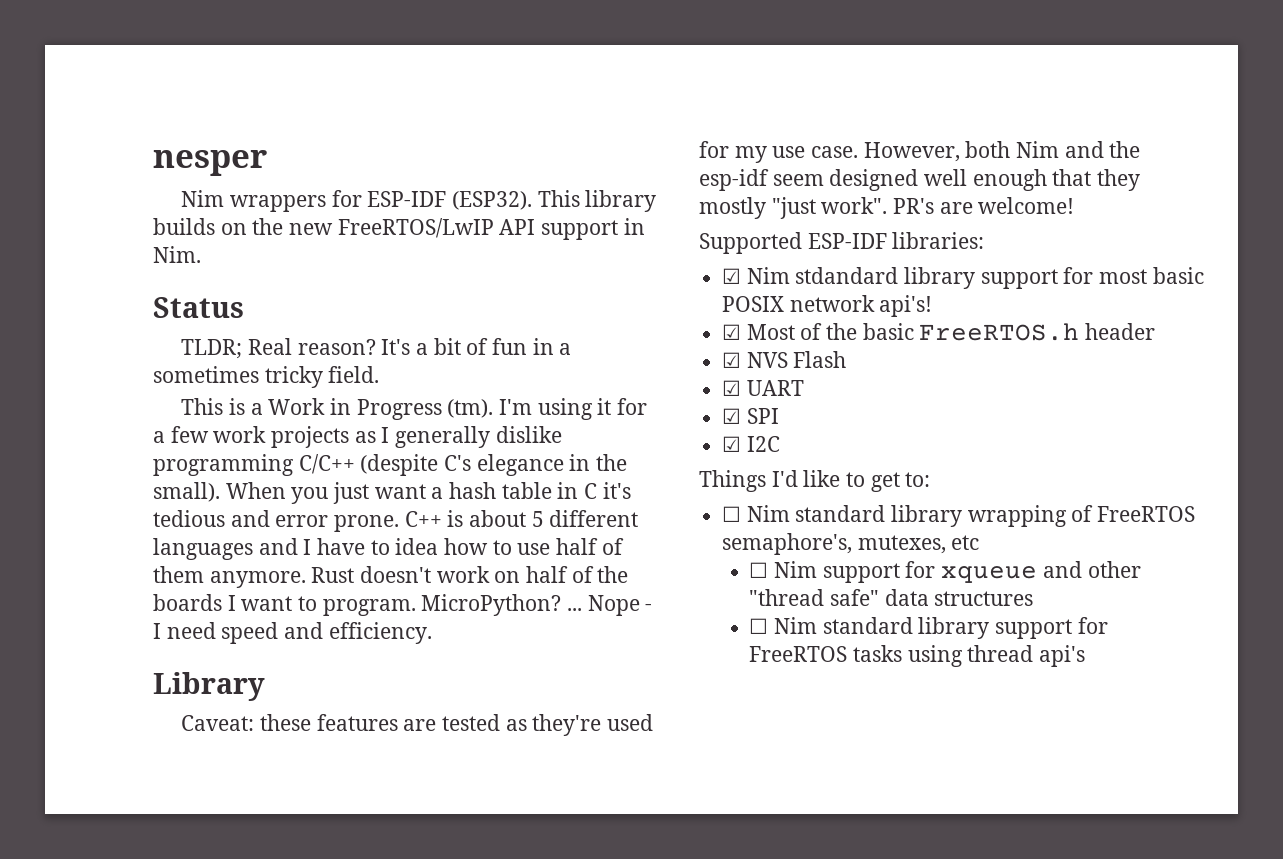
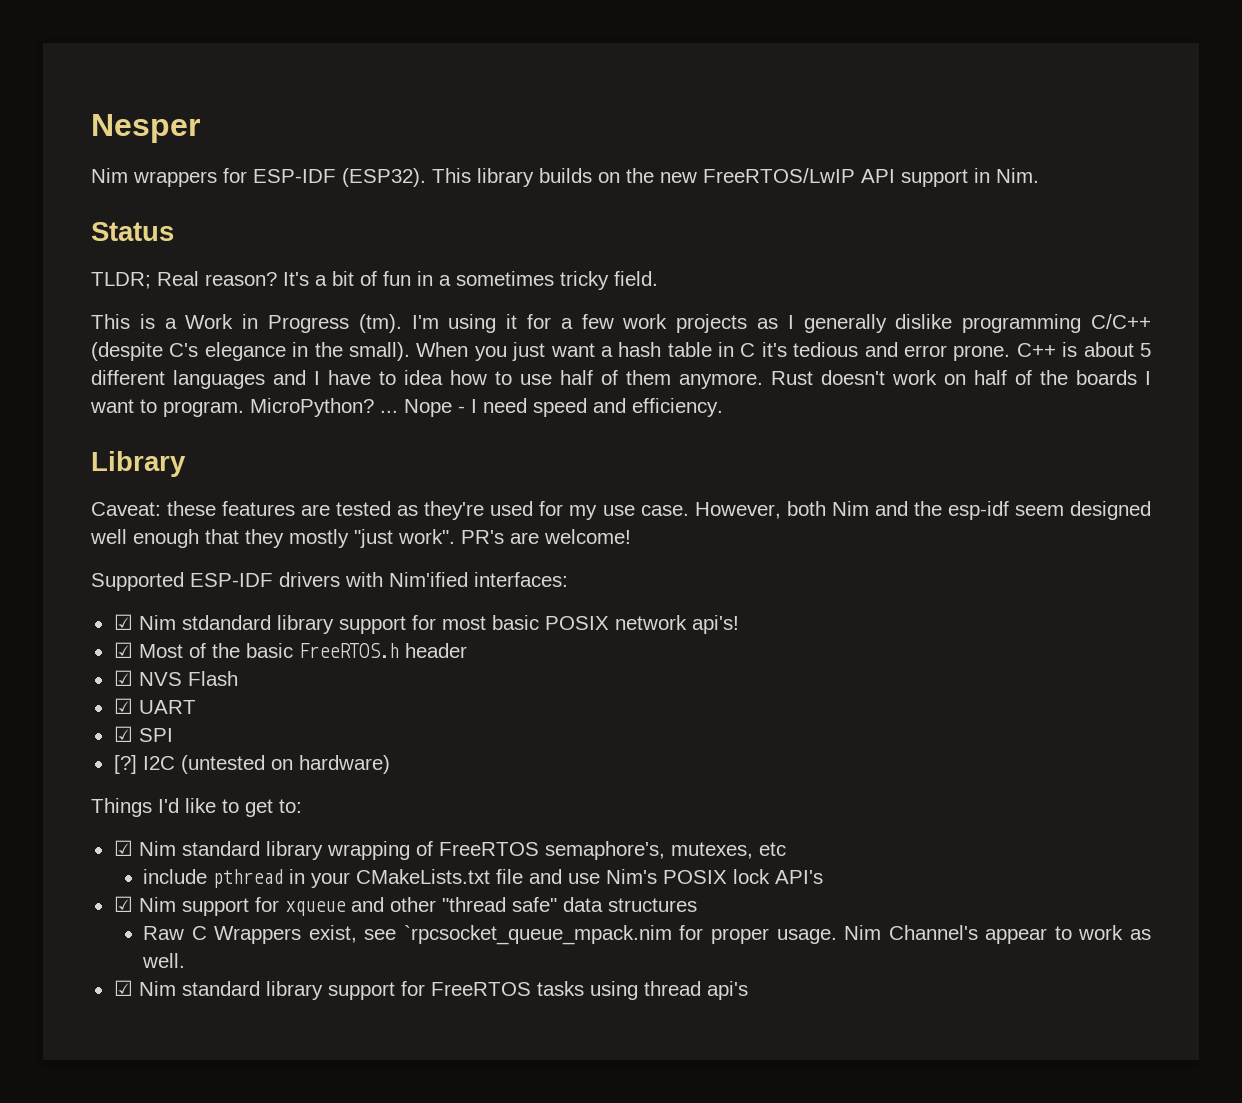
- nesper
+ Nesper
- Supported ESP-IDF libraries:
+ Supported ESP-IDF drivers with Nim'ified interfaces:
- ☑ I2C
+ [?] I2C (untested on hardware)
- ☐ Nim standard library wrapping of FreeRTOS semaphore's, mutexes, etc
+ ☑ Nim standard library wrapping of FreeRTOS semaphore's, mutexes, etc
- ☐ Nim support for xqueue and other "thread safe" data structures
+ include pthread in your CMakeLists.txt file and use Nim's POSIX lock API's
+ ☑ Nim support for xqueue and other "thread safe" data structures
- ☐ Nim standard library support for FreeRTOS tasks using thread api's
+ Raw C Wrappers exist, see `rpcsocket_queue_mpack.nim for proper usage. Nim Channel's appear to work as well.
+ ☑ Nim standard library support for FreeRTOS tasks using thread api's

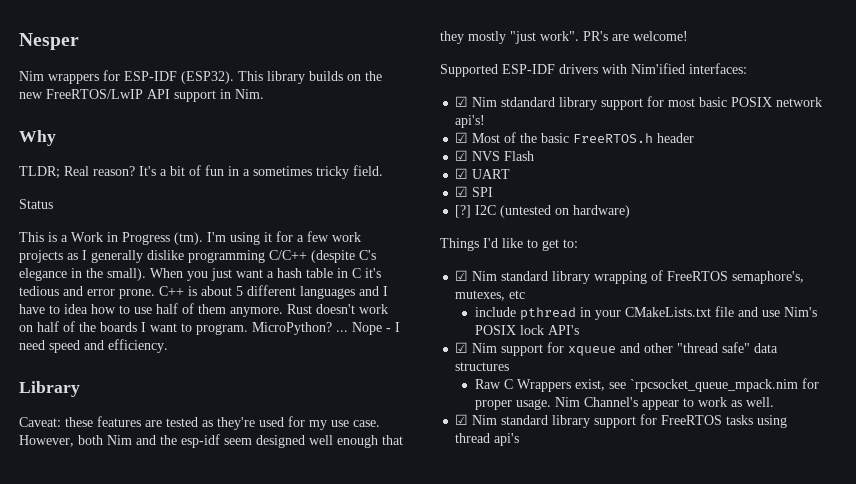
- Status
+ Why
+ Status

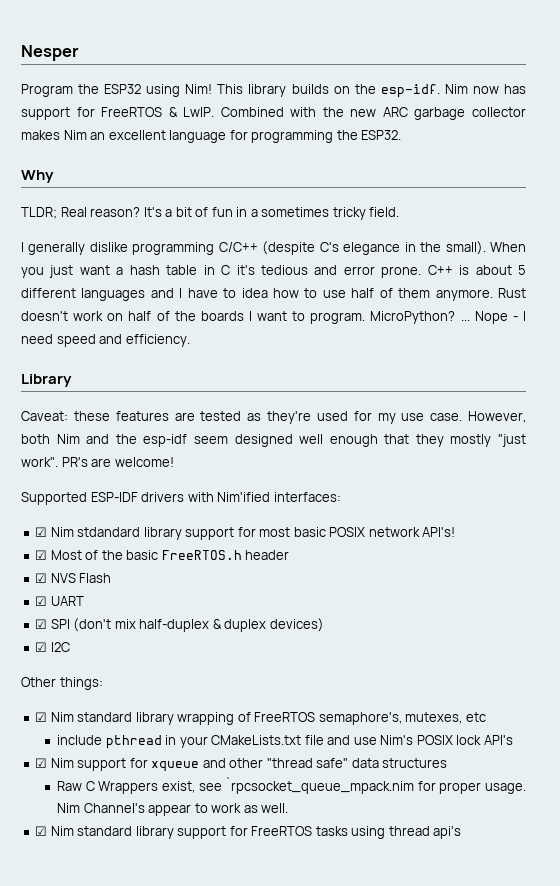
- Nim wrappers for ESP-IDF (ESP32).
+ Program the ESP32 using Nim!
- This library builds on the new FreeRTOS/LwIP API support in Nim.
+ This library builds on the esp-idf. Nim now has support for FreeRTOS & LwIP. Combined with the new ARC garbage collector makes Nim an excellent language for programming the ESP32.
- Status
- This is a Work in Progress (tm). I'm using it for a few work projects as I generally dislike programming C/C++ (despite C's elegance in the small).
+ I generally dislike programming C/C++ (despite C's elegance in the small).
- ☑ Nim stdandard library support for most basic POSIX network api's!
+ ☑ Nim stdandard library support for most basic POSIX network API's!
- ☑ SPI
- [?] I2C (untested on hardware)
- Things I'd like to get to:
+ ☑ SPI (don't mix half-duplex & duplex devices)
+ ☑ I2C
+ Other things:

